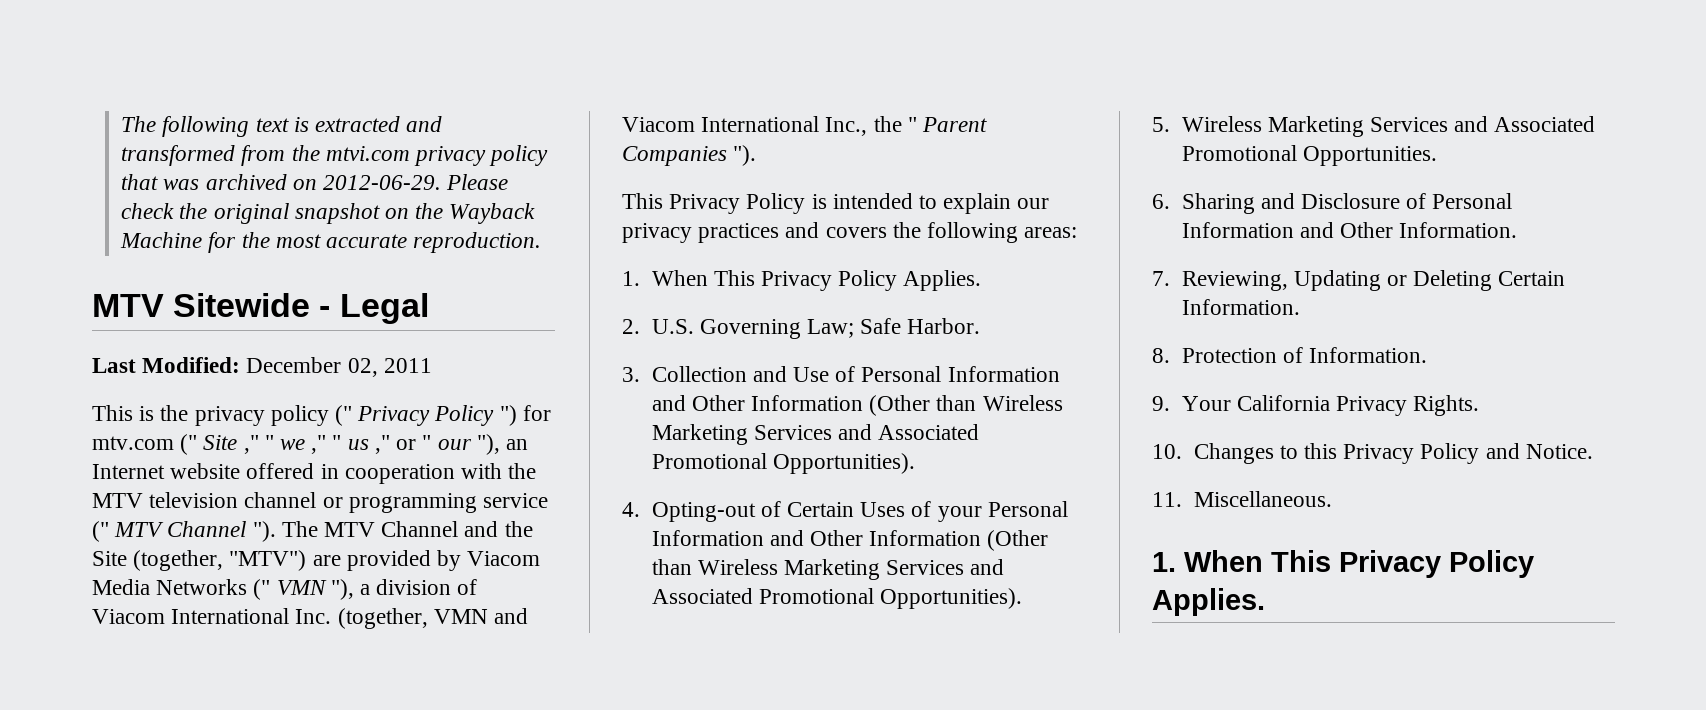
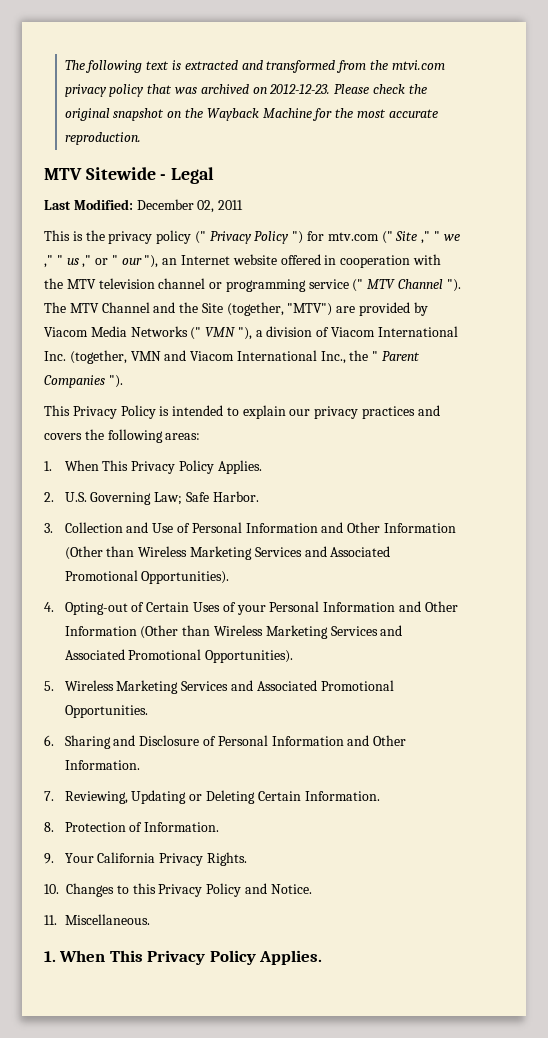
- The following text is extracted and transformed from the mtvi.com privacy policy that was archived on 2012-06-29.
+ The following text is extracted and transformed from the mtvi.com privacy policy that was archived on 2012-12-23.

